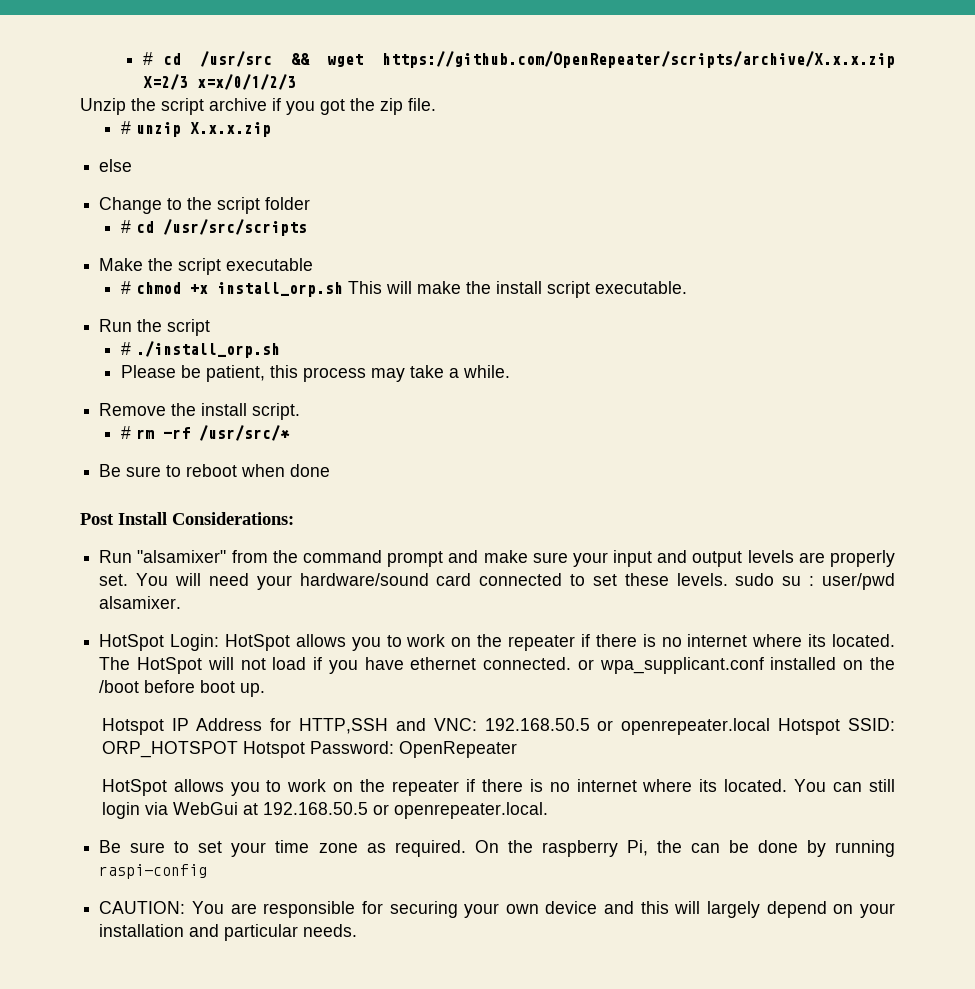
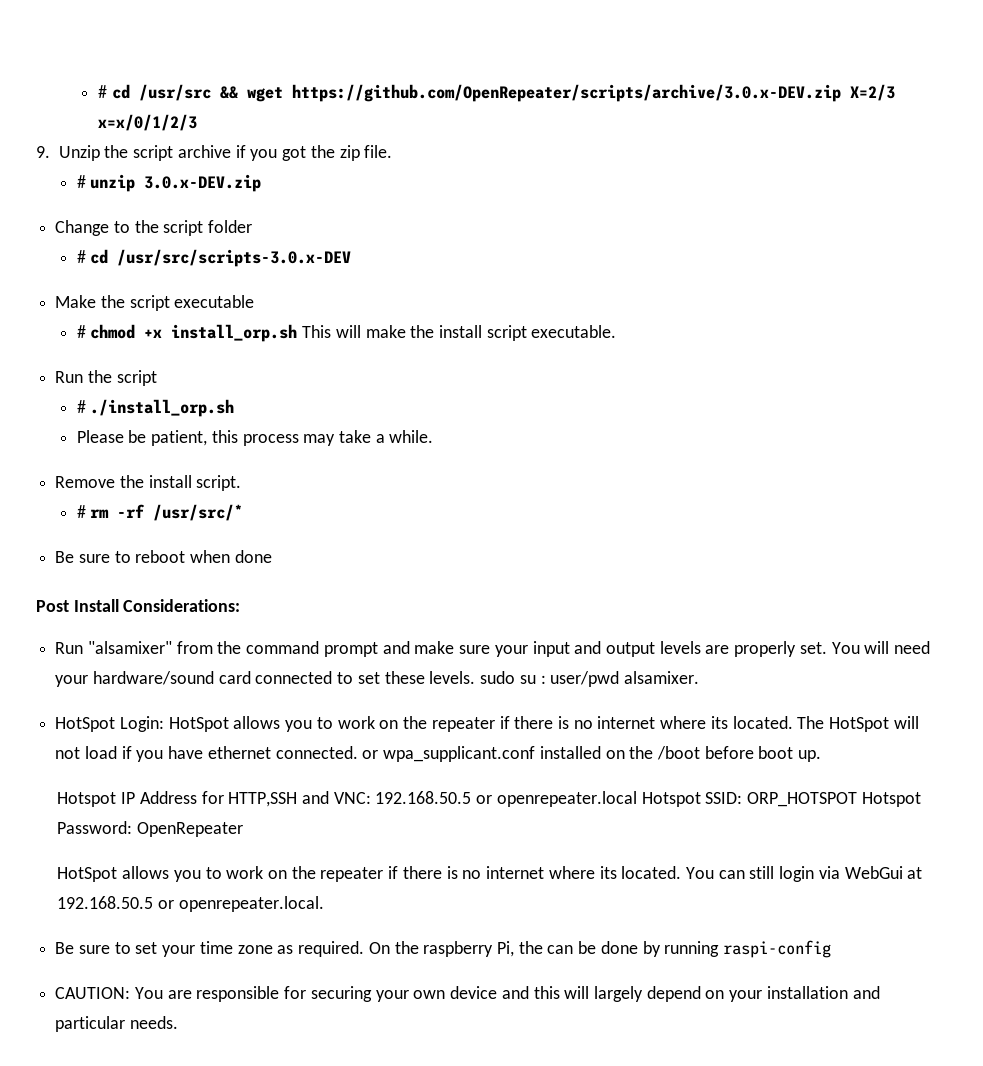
- # cd /usr/src && wget https://github.com/OpenRepeater/scripts/archive/X.x.x.zip X=2/3 x=x/0/1/2/3
+ # cd /usr/src && wget https://github.com/OpenRepeater/scripts/archive/3.0.x-DEV.zip X=2/3 x=x/0/1/2/3
- Unzip the script archive if you got the zip file.
+ 9. Unzip the script archive if you got the zip file.
- # unzip X.x.x.zip
- else
+ # unzip 3.0.x-DEV.zip
- # cd /usr/src/scripts
+ # cd /usr/src/scripts-3.0.x-DEV

